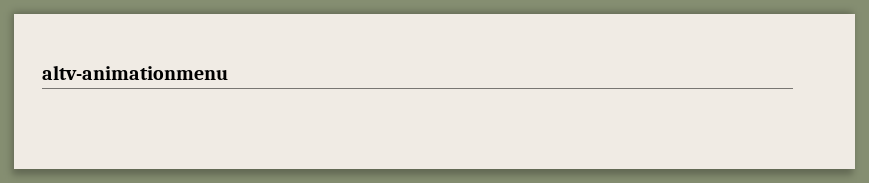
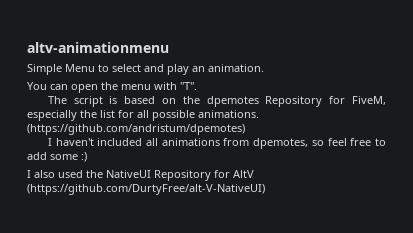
+ Simple Menu to select and play an animation.
+ You can open the menu with "T".
+ The script is based on the dpemotes Repository for FiveM, especially the list for all possible animations. (https://github.com/andristum/dpemotes)
+ I haven't included all animations from dpemotes, so feel free to add some :)
+ I also used the NativeUI Repository for AltV (https://github.com/DurtyFree/alt-V-NativeUI)

